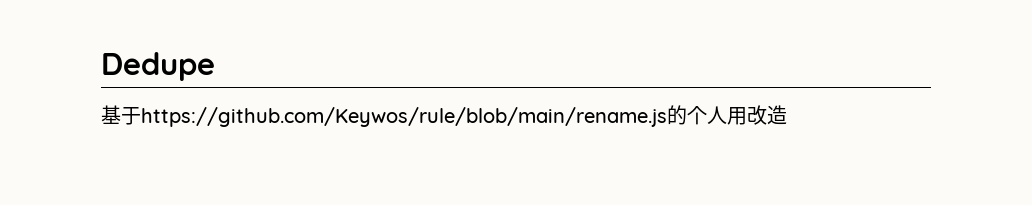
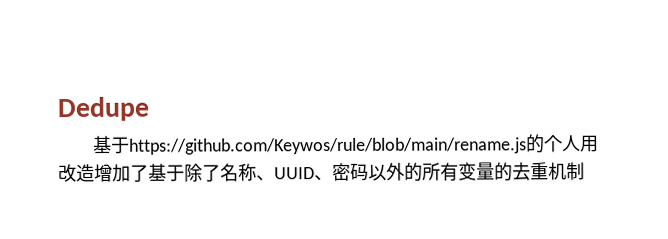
- 基于https://github.com/Keywos/rule/blob/main/rename.js的个人用改造
+ 基于https://github.com/Keywos/rule/blob/main/rename.js的个人用改造增加了基于除了名称、UUID、密码以外的所有变量的去重机制

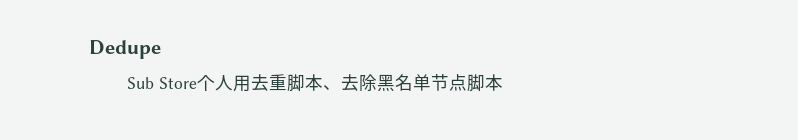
- 基于https://github.com/Keywos/rule/blob/main/rename.js的个人用改造增加了基于除了名称、UUID、密码以外的所有变量的去重机制
+ Sub Store个人用去重脚本、去除黑名单节点脚本

